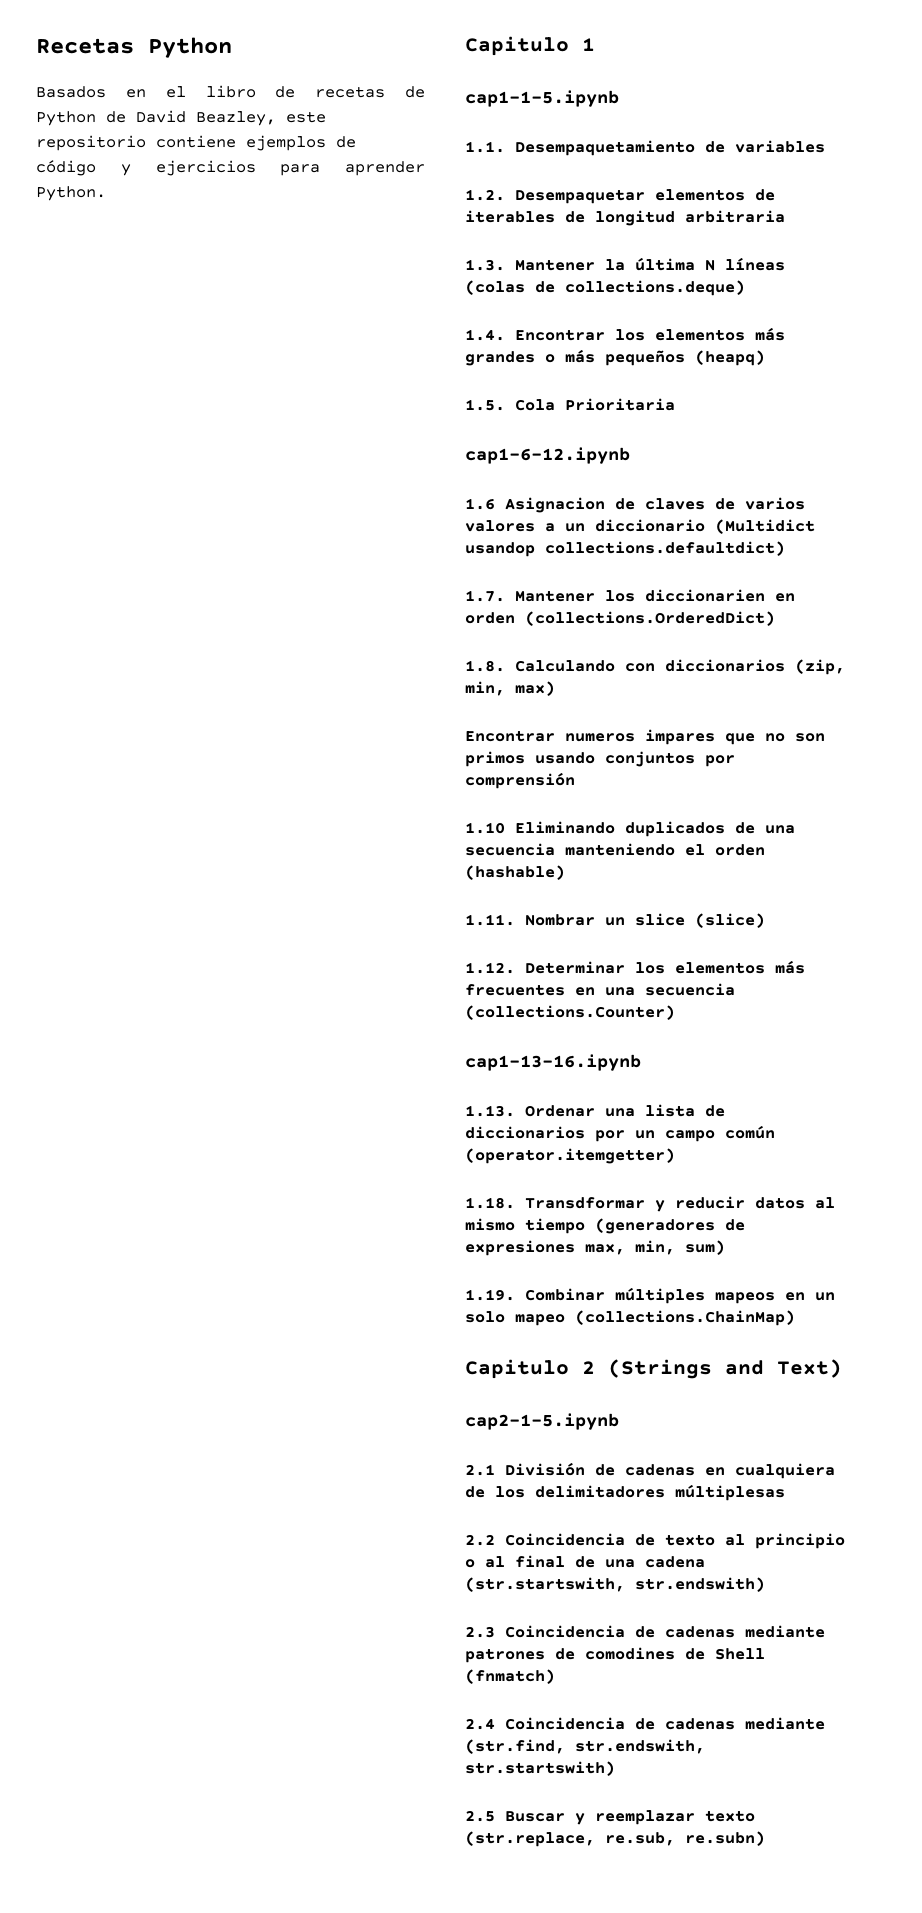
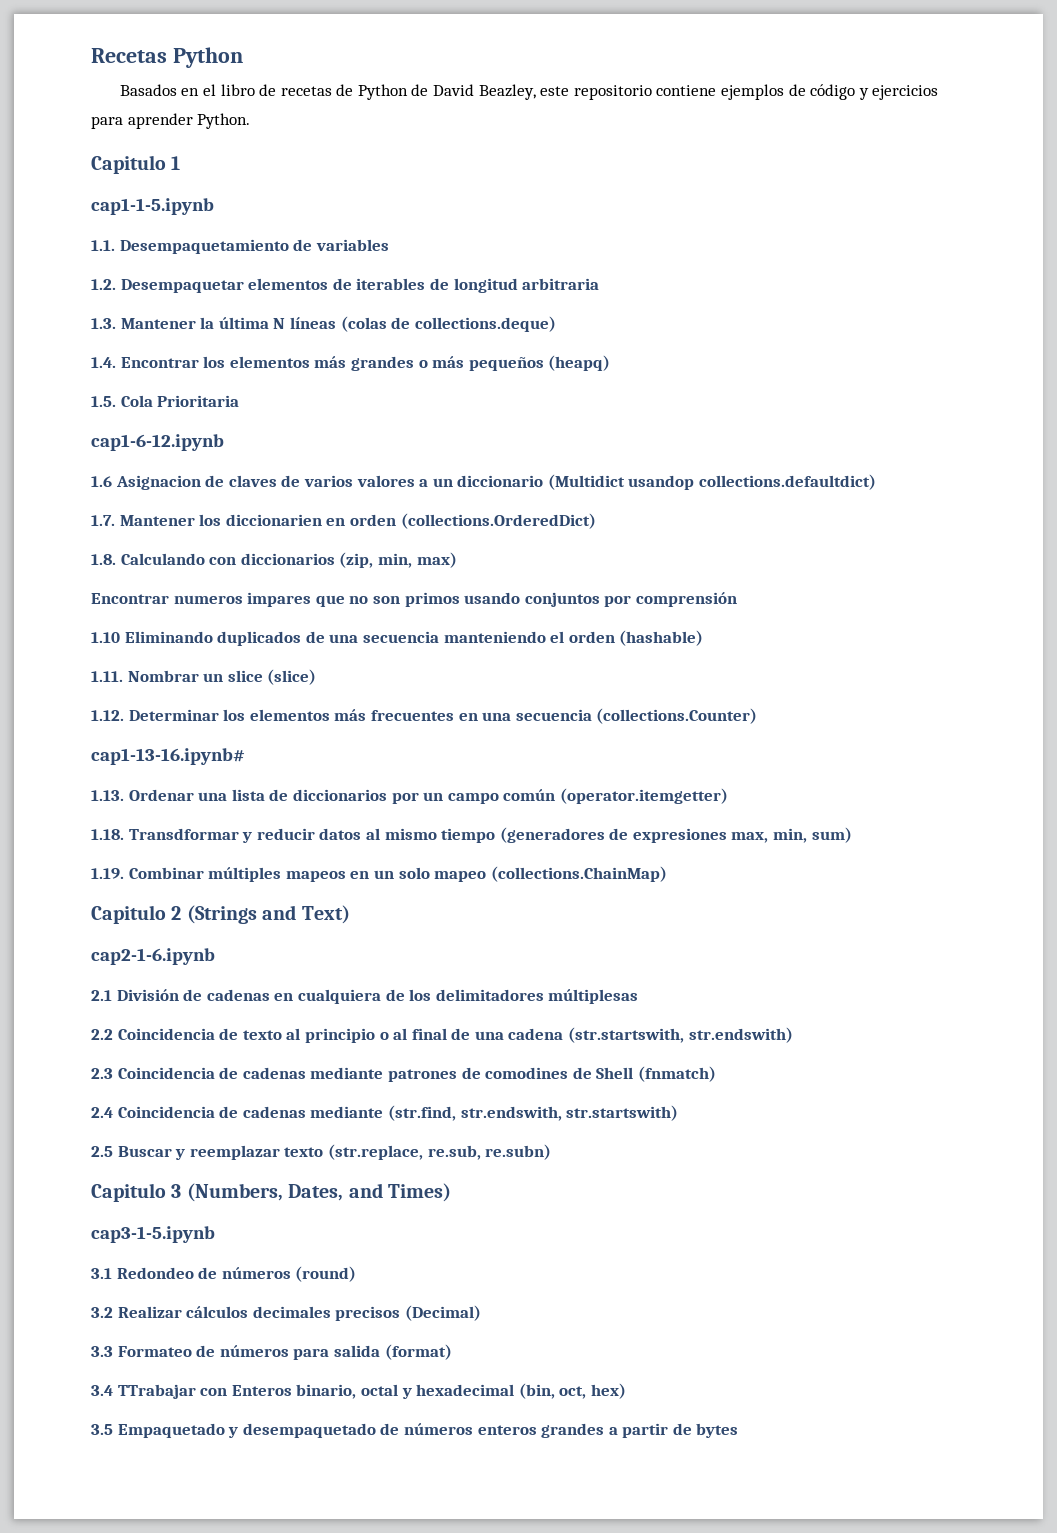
- cap1-13-16.ipynb
+ cap1-13-16.ipynb#
- cap2-1-5.ipynb
+ cap2-1-6.ipynb
+ Capitulo 3 (Numbers, Dates, and Times)
+ cap3-1-5.ipynb
+ 3.1 Redondeo de números (round)
+ 3.2 Realizar cálculos decimales precisos (Decimal)
+ 3.3 Formateo de números para salida (format)
+ 3.4 TTrabajar con Enteros binario, octal y hexadecimal (bin, oct, hex)
+ 3.5 Empaquetado y desempaquetado de números enteros grandes a partir de bytes

